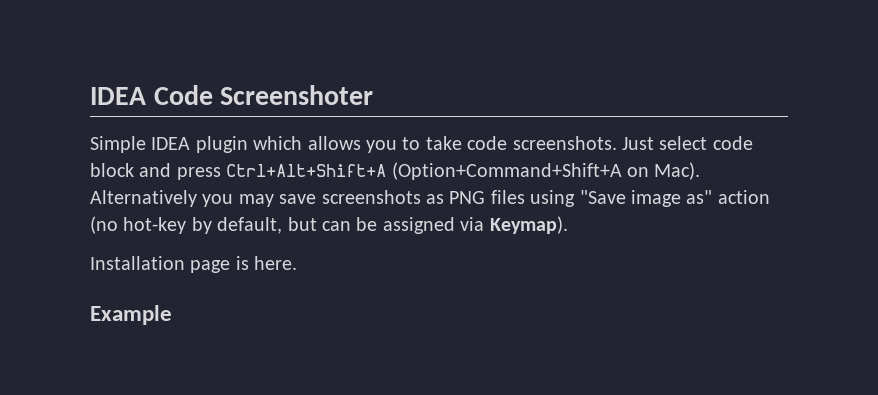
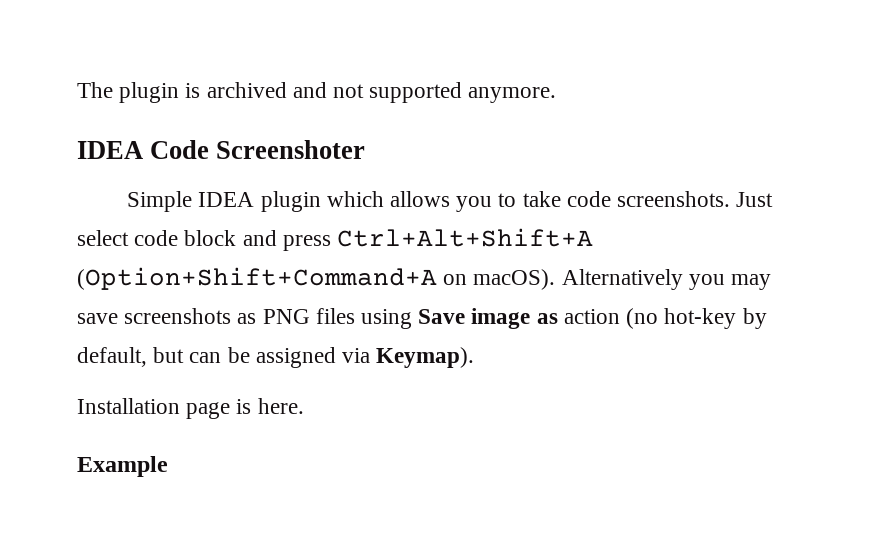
+ The plugin is archived and not supported anymore.
- Just select code block and press Ctrl+Alt+Shift+A (Option+Command+Shift+A on Mac).
+ Just select code block and press Ctrl+Alt+Shift+A (Option+Shift+Command+A on macOS).
- Alternatively you may save screenshots as PNG files using "Save image as" action (no hot-key by default, but can be assigned via Keymap).
+ Alternatively you may save screenshots as PNG files using Save image as action (no hot-key by default, but can be assigned via Keymap).

